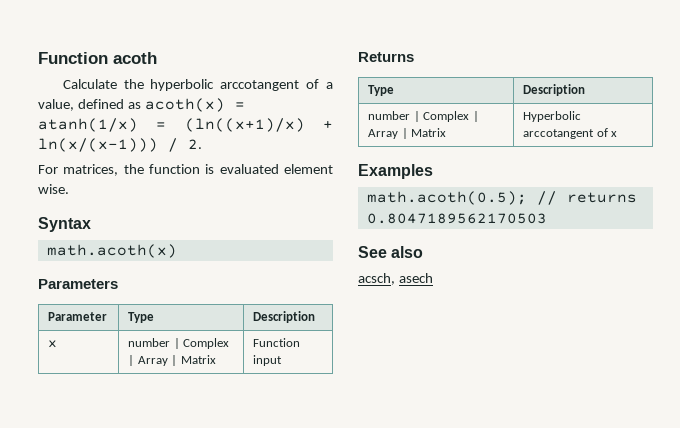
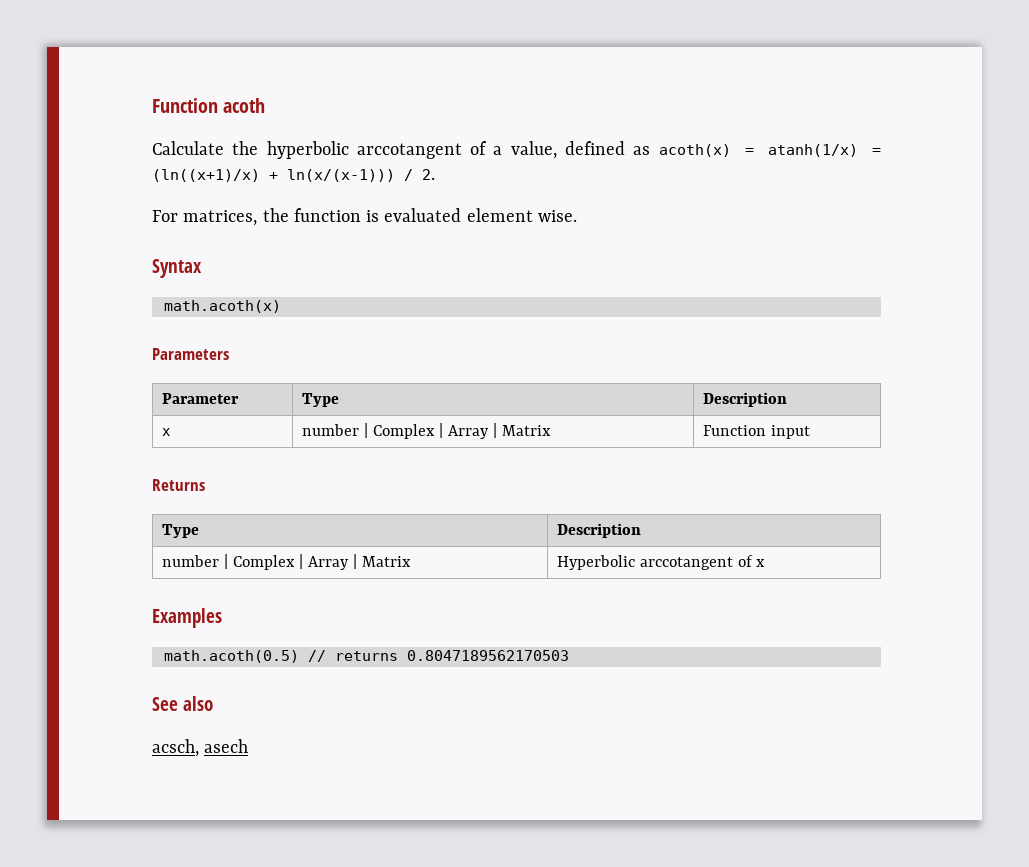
- math.acoth(0.5); // returns 0.8047189562170503
+ math.acoth(0.5) // returns 0.8047189562170503

